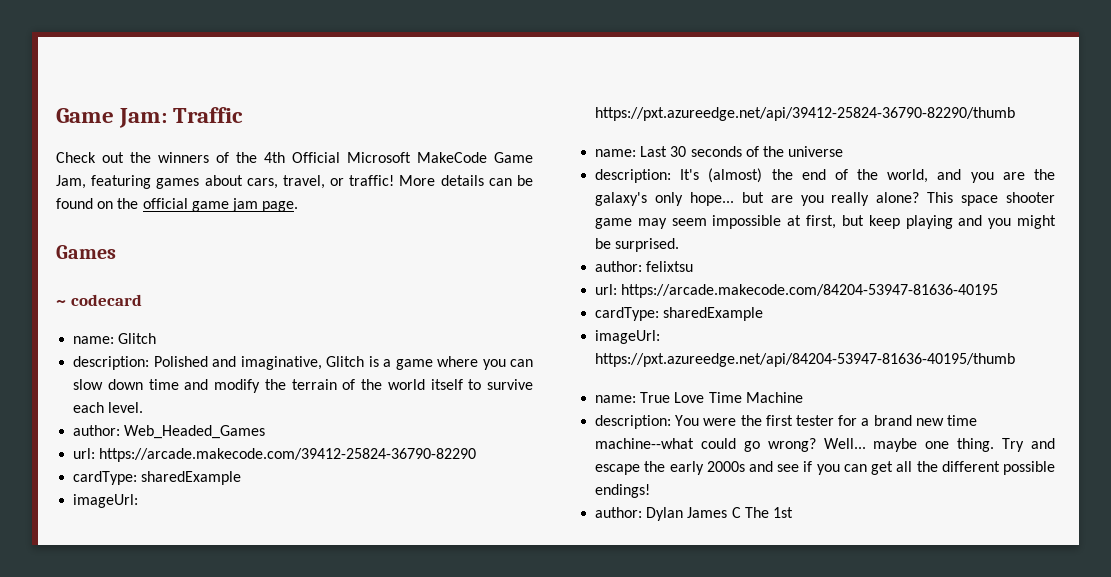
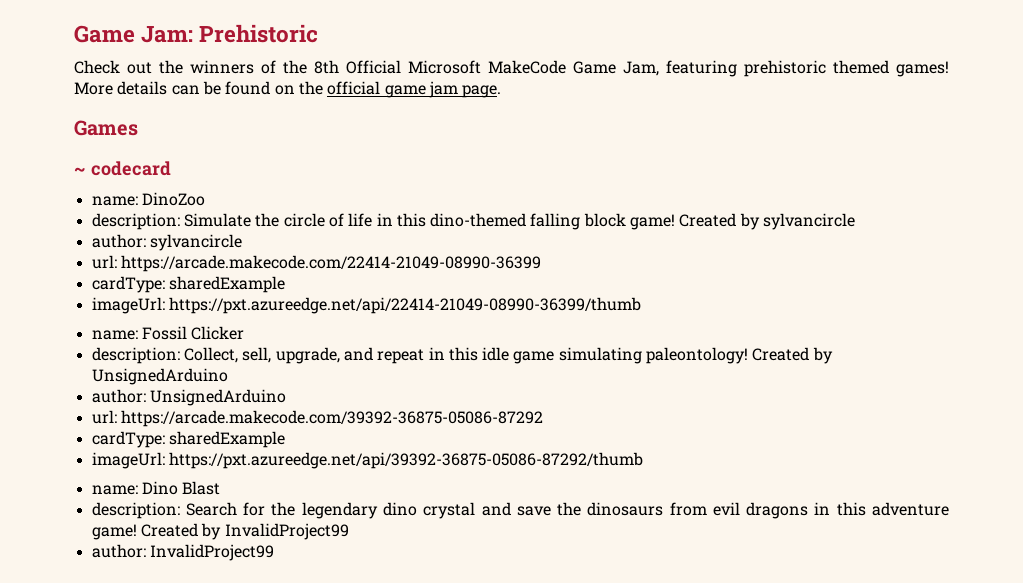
- Game Jam: Traffic
+ Game Jam: Prehistoric
- Check out the winners of the 4th Official Microsoft MakeCode Game Jam, featuring games about cars, travel, or traffic!
+ Check out the winners of the 8th Official Microsoft MakeCode Game Jam, featuring prehistoric themed games!
- name: Glitch
- description: Polished and imaginative, Glitch is a game where you can slow down time and modify the terrain of the world itself to survive each level.
- author: Web_Headed_Games
- url: https://arcade.makecode.com/39412-25824-36790-82290
+ name: DinoZoo
+ description: Simulate the circle of life in this dino-themed falling block game! Created by sylvancircle
+ author: sylvancircle
+ url: https://arcade.makecode.com/22414-21049-08990-36399
  cardType: sharedExample
- imageUrl: https://pxt.azureedge.net/api/39412-25824-36790-82290/thumb
- name: Last 30 seconds of the universe
- description: It's (almost) the end of the world, and you are the galaxy's only hope... but are you really alone? This space shooter game may seem impossible at first, but keep playing and you might be surprised.
- author: felixtsu
- url: https://arcade.makecode.com/84204-53947-81636-40195
+ imageUrl: https://pxt.azureedge.net/api/22414-21049-08990-36399/thumb
+ name: Fossil Clicker
+ description: Collect, sell, upgrade, and repeat in this idle game simulating paleontology! Created by UnsignedArduino
+ author: UnsignedArduino
+ url: https://arcade.makecode.com/39392-36875-05086-87292
  cardType: sharedExample
- imageUrl: https://pxt.azureedge.net/api/84204-53947-81636-40195/thumb
- name: True Love Time Machine
- description: You were the first tester for a brand new time machine--what could go wrong? Well... maybe one thing. Try and escape the early 2000s and see if you can get all the different possible endings!
- author: Dylan James C The 1st
+ imageUrl: https://pxt.azureedge.net/api/39392-36875-05086-87292/thumb
+ name: Dino Blast
+ description: Search for the legendary dino crystal and save the dinosaurs from evil dragons in this adventure game! Created by InvalidProject99
+ author: InvalidProject99

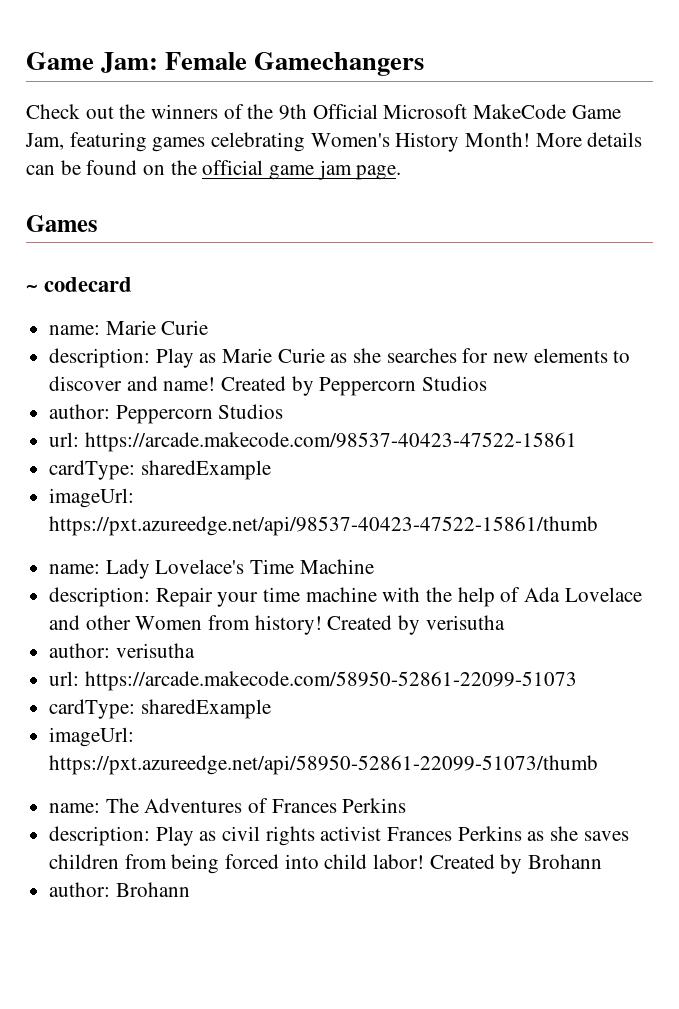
- Game Jam: Prehistoric
+ Game Jam: Female Gamechangers
- Check out the winners of the 8th Official Microsoft MakeCode Game Jam, featuring prehistoric themed games!
+ Check out the winners of the 9th Official Microsoft MakeCode Game Jam, featuring games celebrating Women's History Month!
- name: DinoZoo
- description: Simulate the circle of life in this dino-themed falling block game! Created by sylvancircle
- author: sylvancircle
- url: https://arcade.makecode.com/22414-21049-08990-36399
+ name: Marie Curie
+ description: Play as Marie Curie as she searches for new elements to discover and name! Created by Peppercorn Studios
+ author: Peppercorn Studios
+ url: https://arcade.makecode.com/98537-40423-47522-15861
  cardType: sharedExample
- imageUrl: https://pxt.azureedge.net/api/22414-21049-08990-36399/thumb
- name: Fossil Clicker
- description: Collect, sell, upgrade, and repeat in this idle game simulating paleontology! Created by UnsignedArduino
- author: UnsignedArduino
- url: https://arcade.makecode.com/39392-36875-05086-87292
+ imageUrl: https://pxt.azureedge.net/api/98537-40423-47522-15861/thumb
+ name: Lady Lovelace's Time Machine
+ description: Repair your time machine with the help of Ada Lovelace and other Women from history! Created by verisutha
+ author: verisutha
+ url: https://arcade.makecode.com/58950-52861-22099-51073
  cardType: sharedExample
- imageUrl: https://pxt.azureedge.net/api/39392-36875-05086-87292/thumb
- name: Dino Blast
- description: Search for the legendary dino crystal and save the dinosaurs from evil dragons in this adventure game! Created by InvalidProject99
- author: InvalidProject99
+ imageUrl: https://pxt.azureedge.net/api/58950-52861-22099-51073/thumb
+ name: The Adventures of Frances Perkins
+ description: Play as civil rights activist Frances Perkins as she saves children from being forced into child labor! Created by Brohann
+ author: Brohann

